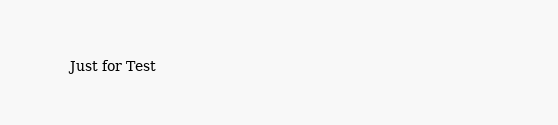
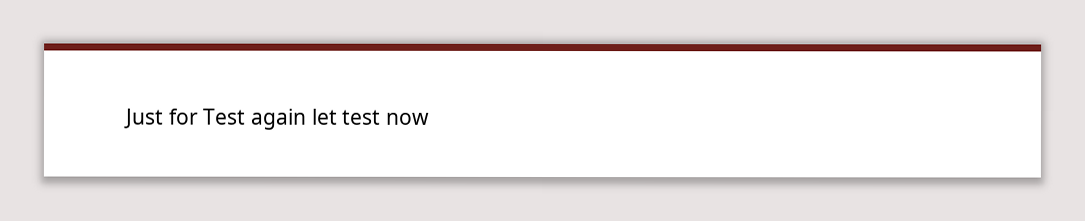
- Just for Test
+ Just for Test again let test now

